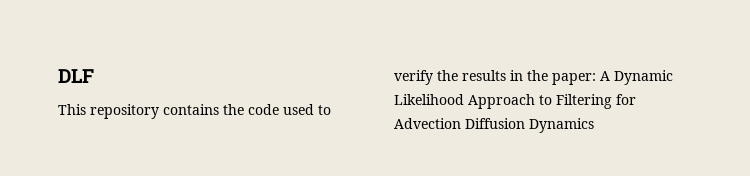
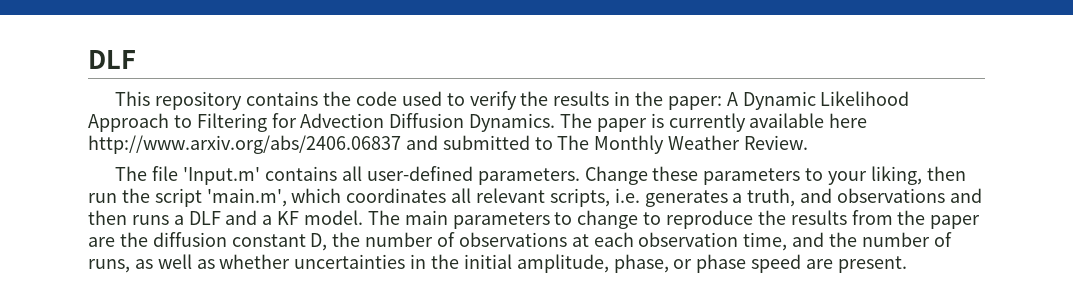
- This repository contains the code used to verify the results in the paper: A Dynamic Likelihood Approach to Filtering for Advection Diffusion Dynamics
+ This repository contains the code used to verify the results in the paper: A Dynamic Likelihood Approach to Filtering for Advection Diffusion Dynamics. The paper is currently available here http://www.arxiv.org/abs/2406.06837 and submitted to The Monthly Weather Review.
+ The file 'Input.m' contains all user-defined parameters. Change these parameters to your liking, then run the script 'main.m', which coordinates all relevant scripts, i.e. generates a truth, and observations and then runs a DLF and a KF model. The main parameters to change to reproduce the results from the paper are the diffusion constant D, the number of observations at each observation time, and the number of runs, as well as whether uncertainties in the initial amplitude, phase, or phase speed are present.

